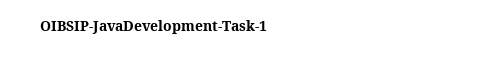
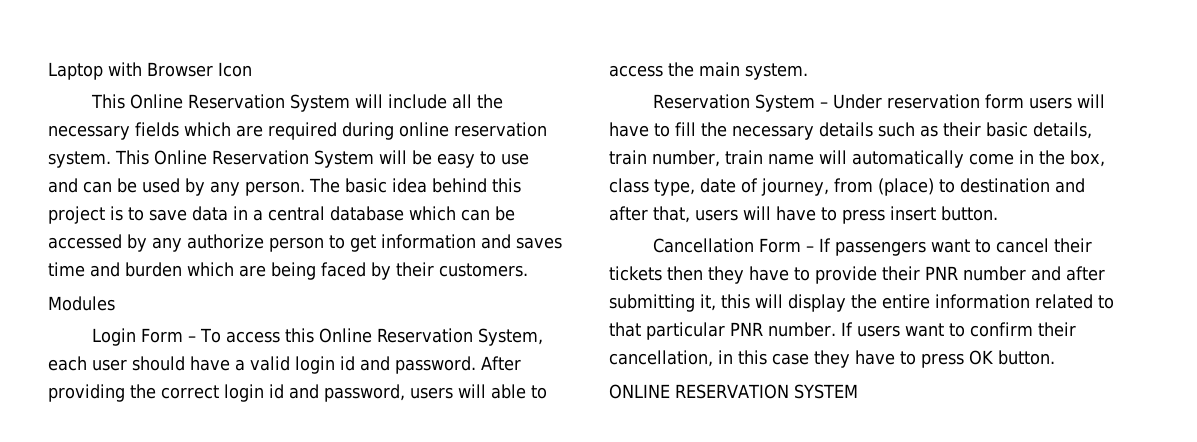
- OIBSIP-JavaDevelopment-Task-1
+ Laptop with Browser Icon
+ This Online Reservation System will include all the necessary fields which are required during online reservation system. This Online Reservation System will be easy to use and can be used by any person. The basic idea behind this project is to save data in a central database which can be accessed by any authorize person to get information and saves time and burden which are being faced by their customers.
+ Modules
+ Login Form – To access this Online Reservation System, each user should have a valid login id and password. After providing the correct login id and password, users will able to access the main system.
+ Reservation System – Under reservation form users will have to fill the necessary details such as their basic details, train number, train name will automatically come in the box, class type, date of journey, from (place) to destination and after that, users will have to press insert button.
+ Cancellation Form – If passengers want to cancel their tickets then they have to provide their PNR number and after submitting it, this will display the entire information related to that particular PNR number. If users want to confirm their cancellation, in this case they have to press OK button.
+ ONLINE RESERVATION SYSTEM

